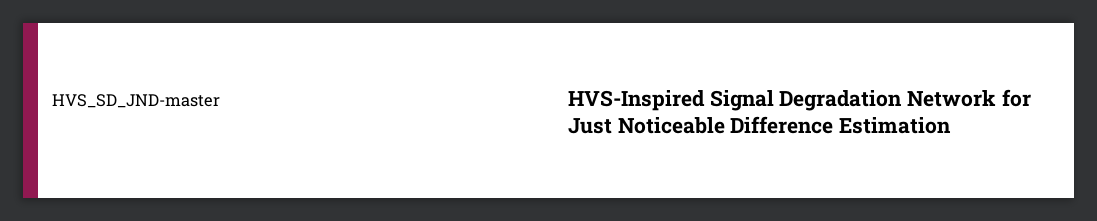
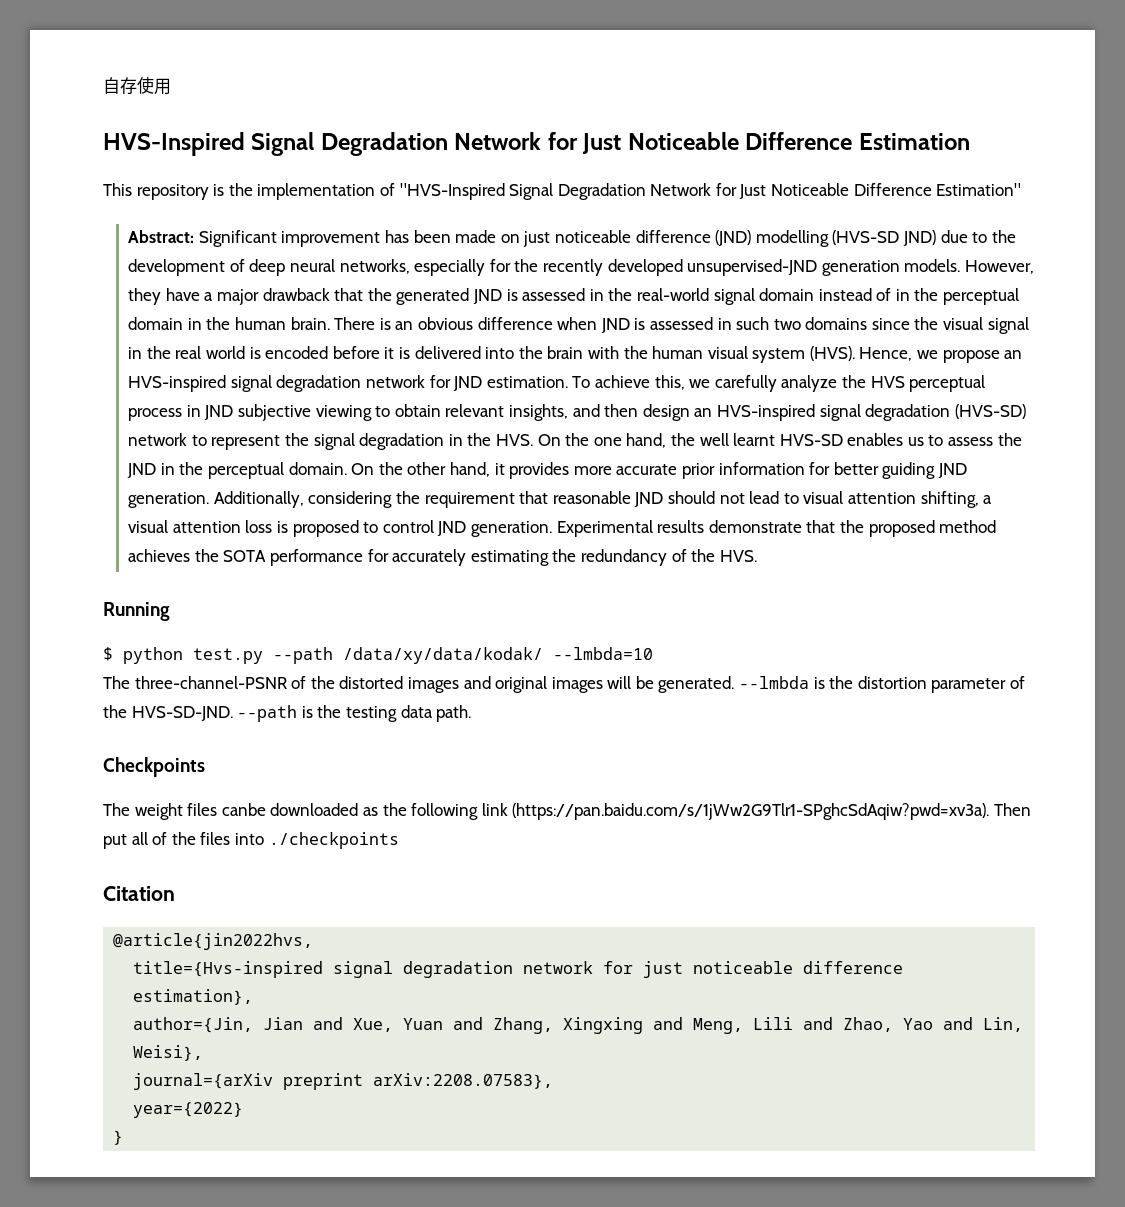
- HVS_SD_JND-master
+ 自存使用
+ This repository is the implementation of "HVS-Inspired Signal Degradation Network for Just Noticeable Difference Estimation"
+ Abstract: Significant improvement has been made on just noticeable difference (JND) modelling (HVS-SD JND) due to the development of deep neural networks, especially for the recently developed unsupervised-JND generation models. However, they have a major drawback that the generated JND is assessed in the real-world signal domain instead of in the perceptual domain in the human brain. There is an obvious difference when JND is assessed in such two domains since the visual signal in the real world is encoded before it is delivered into the brain with the human visual system (HVS). Hence, we propose an HVS-inspired signal degradation network for JND estimation. To achieve this, we carefully analyze the HVS perceptual process in JND subjective viewing to obtain relevant insights, and then design an HVS-inspired signal degradation (HVS-SD) network to represent the signal degradation in the HVS. On the one hand, the well learnt HVS-SD enables us to assess the JND in the perceptual domain. On the other hand, it provides more accurate prior information for better guiding JND generation. Additionally, considering the requirement that reasonable JND should not lead to visual attention shifting, a visual attention loss is proposed to control JND generation. Experimental results demonstrate that the proposed method achieves the SOTA performance for accurately estimating the redundancy of the HVS.
+ Running
+ $ python test.py --path /data/xy/data/kodak/ --lmbda=10
+ The three-channel-PSNR of the distorted images and original images will be generated. --lmbda is the distortion parameter of the HVS-SD-JND. --path is the testing data path.
+ Checkpoints
+ The weight files canbe downloaded as the following link (https://pan.baidu.com/s/1jWw2G9Tlr1-SPghcSdAqiw?pwd=xv3a). Then put all of the files into ./checkpoints
+ Citation
+ @article{jin2022hvs,
+ title={Hvs-inspired signal degradation network for just noticeable difference estimation},
+ author={Jin, Jian and Xue, Yuan and Zhang, Xingxing and Meng, Lili and Zhao, Yao and Lin, Weisi},
+ journal={arXiv preprint arXiv:2208.07583},
+ year={2022}
+ }

